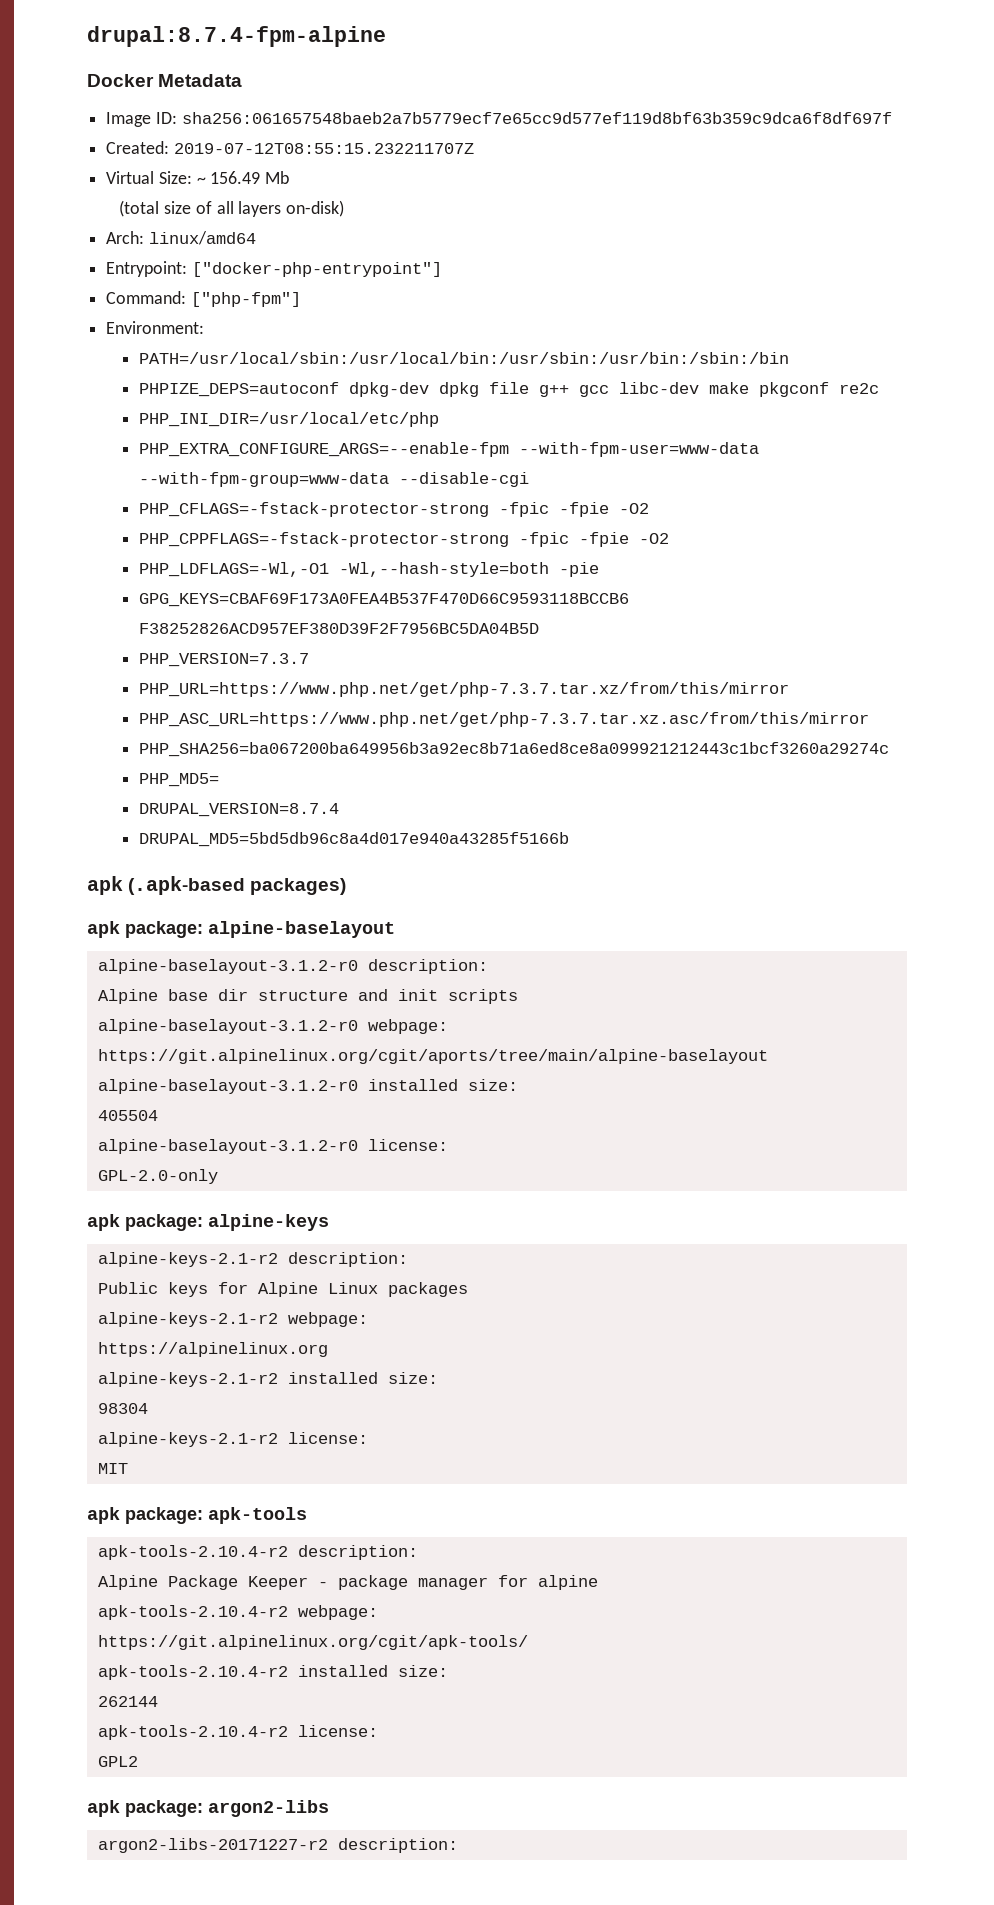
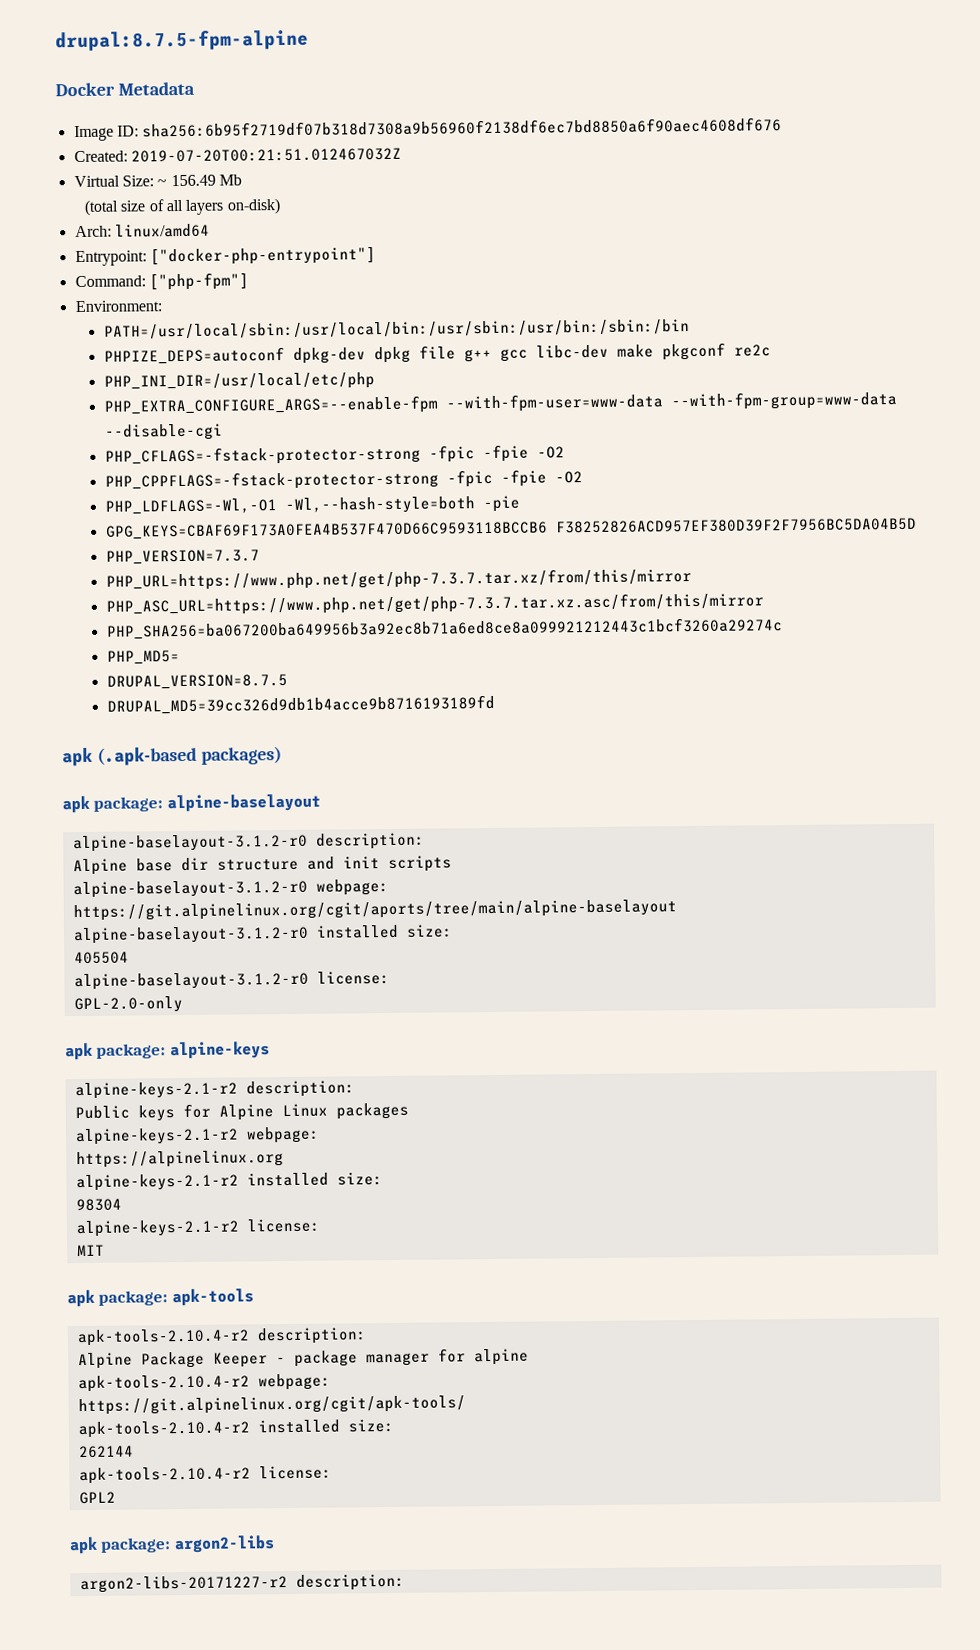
- drupal:8.7.4-fpm-alpine
+ drupal:8.7.5-fpm-alpine
- Image ID: sha256:061657548baeb2a7b5779ecf7e65cc9d577ef119d8bf63b359c9dca6f8df697f
+ Image ID: sha256:6b95f2719df07b318d7308a9b56960f2138df6ec7bd8850a6f90aec4608df676
- Created: 2019-07-12T08:55:15.232211707Z
+ Created: 2019-07-20T00:21:51.012467032Z
- DRUPAL_VERSION=8.7.4
- DRUPAL_MD5=5bd5db96c8a4d017e940a43285f5166b
+ DRUPAL_VERSION=8.7.5
+ DRUPAL_MD5=39cc326d9db1b4acce9b8716193189fd

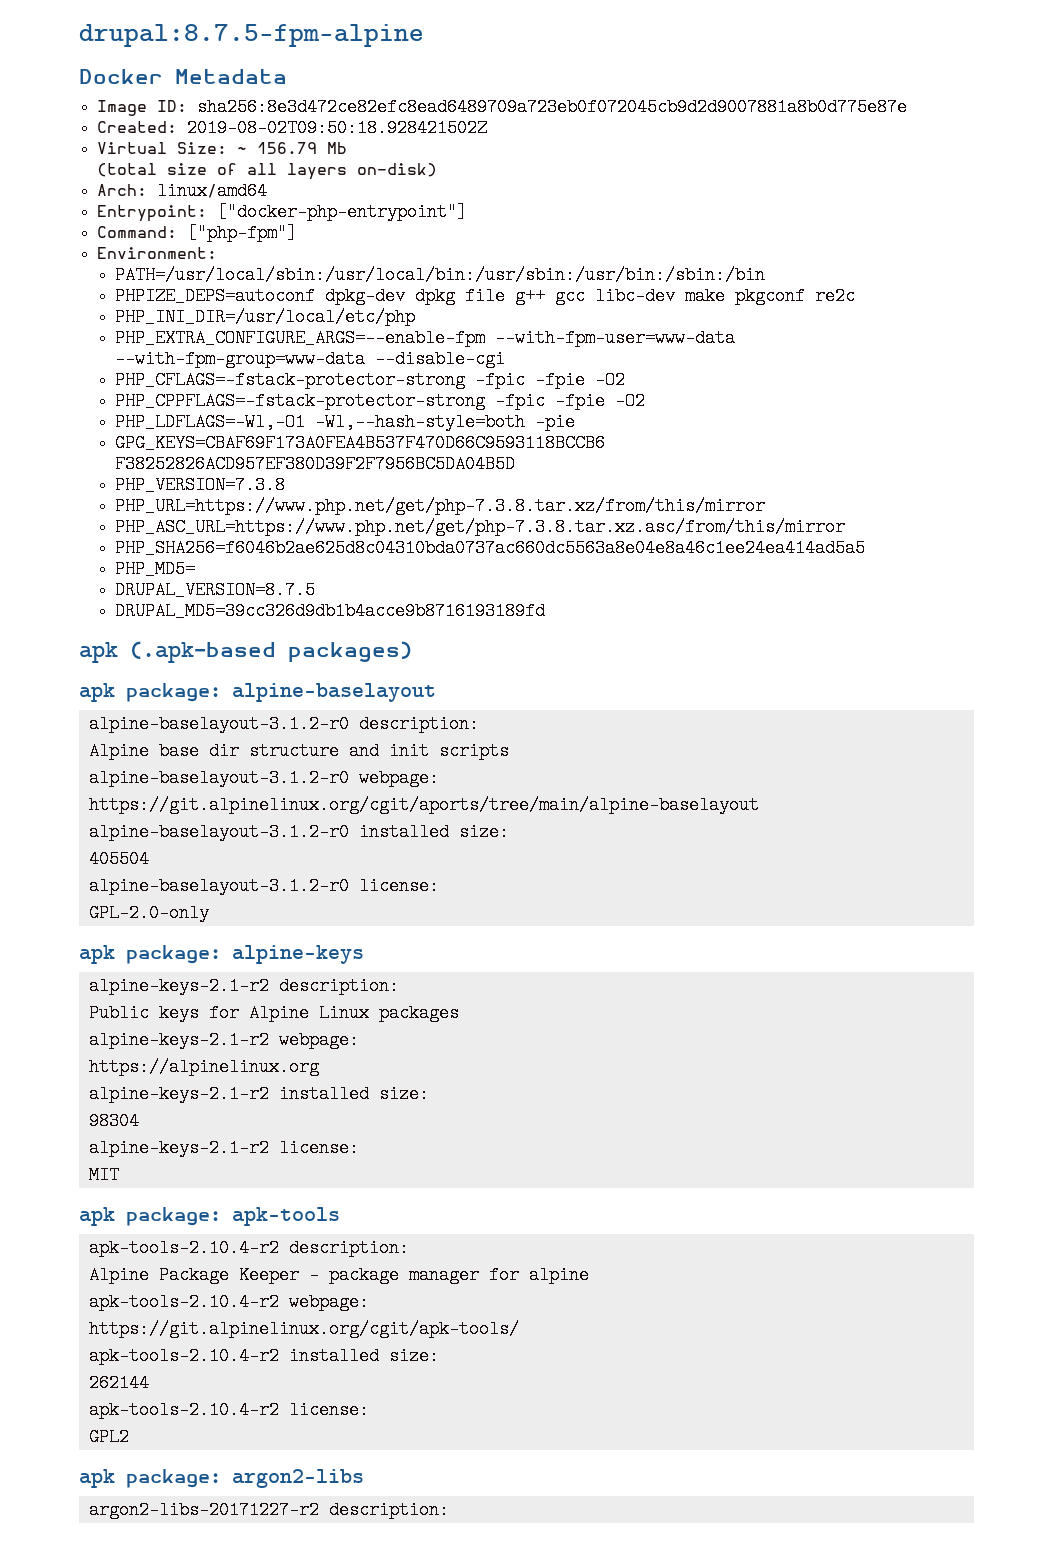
- Image ID: sha256:6b95f2719df07b318d7308a9b56960f2138df6ec7bd8850a6f90aec4608df676
+ Image ID: sha256:8e3d472ce82efc8ead6489709a723eb0f072045cb9d2d9007881a8b0d775e87e
- Created: 2019-07-20T00:21:51.012467032Z
+ Created: 2019-08-02T09:50:18.928421502Z
- Virtual Size: ~ 156.49 Mb
+ Virtual Size: ~ 156.79 Mb
- PHP_VERSION=7.3.7
- PHP_URL=https://www.php.net/get/php-7.3.7.tar.xz/from/this/mirror
- PHP_ASC_URL=https://www.php.net/get/php-7.3.7.tar.xz.asc/from/this/mirror
- PHP_SHA256=ba067200ba649956b3a92ec8b71a6ed8ce8a099921212443c1bcf3260a29274c
+ PHP_VERSION=7.3.8
+ PHP_URL=https://www.php.net/get/php-7.3.8.tar.xz/from/this/mirror
+ PHP_ASC_URL=https://www.php.net/get/php-7.3.8.tar.xz.asc/from/this/mirror
+ PHP_SHA256=f6046b2ae625d8c04310bda0737ac660dc5563a8e04e8a46c1ee24ea414ad5a5

